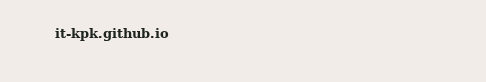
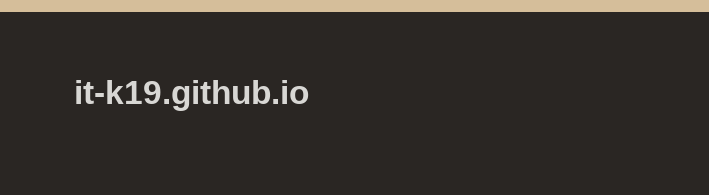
- it-kpk.github.io
+ it-k19.github.io

